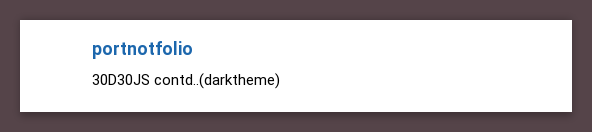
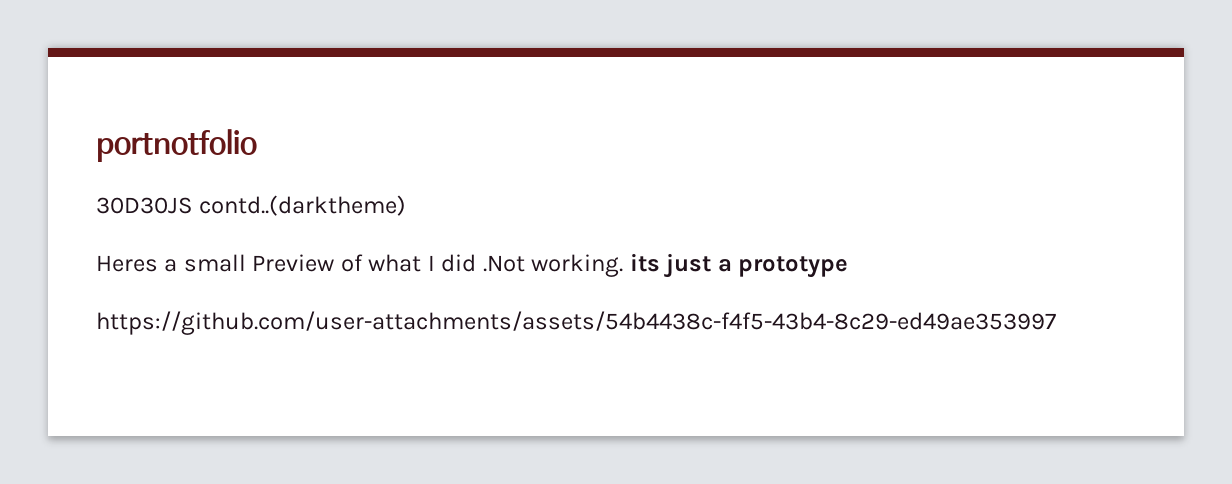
+ Heres a small Preview of what I did .Not working. its just a prototype
+ https://github.com/user-attachments/assets/54b4438c-f4f5-43b4-8c29-ed49ae353997

